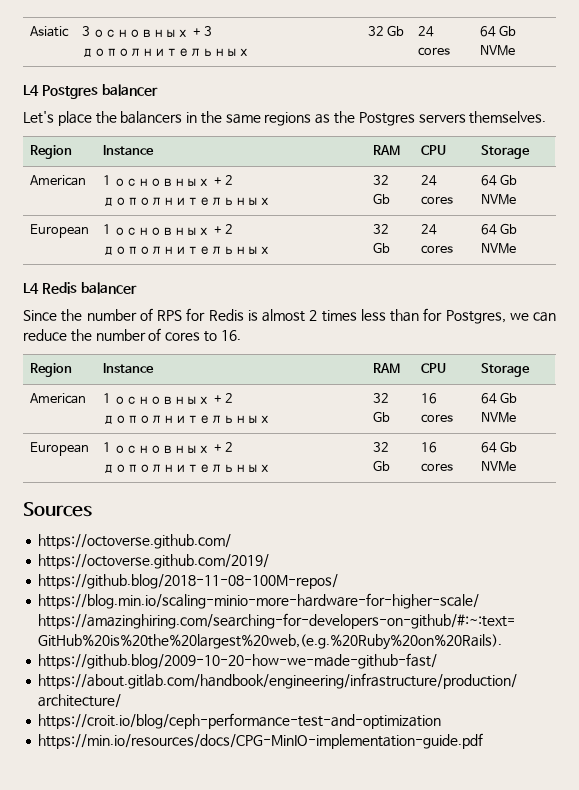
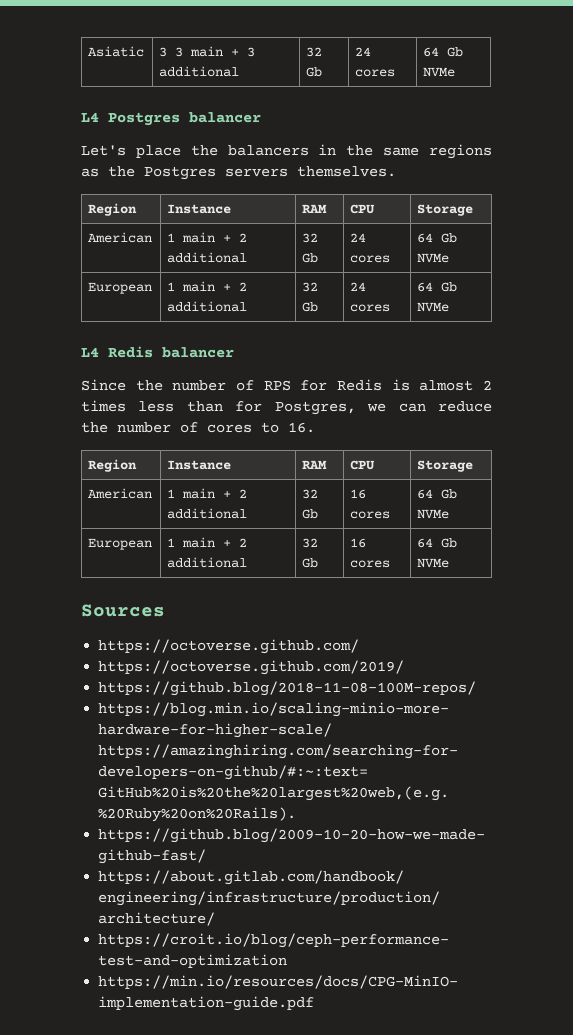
- Asiatic | 3 основных + 3 дополнительных | 32 Gb | 24 cores | 64 Gb NVMe
+ Asiatic | 3 3 main + 3 additional | 32 Gb | 24 cores | 64 Gb NVMe
- American | 1 основных + 2 дополнительных | 32 Gb | 24 cores | 64 Gb NVMe
+ American | 1 main + 2 additional | 32 Gb | 24 cores | 64 Gb NVMe
- European | 1 основных + 2 дополнительных | 32 Gb | 24 cores | 64 Gb NVMe
+ European | 1 main + 2 additional | 32 Gb | 24 cores | 64 Gb NVMe
- American | 1 основных + 2 дополнительных | 32 Gb | 16 cores | 64 Gb NVMe
+ American | 1 main + 2 additional | 32 Gb | 16 cores | 64 Gb NVMe
- European | 1 основных + 2 дополнительных | 32 Gb | 16 cores | 64 Gb NVMe
+ European | 1 main + 2 additional | 32 Gb | 16 cores | 64 Gb NVMe

